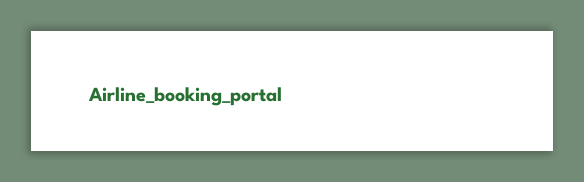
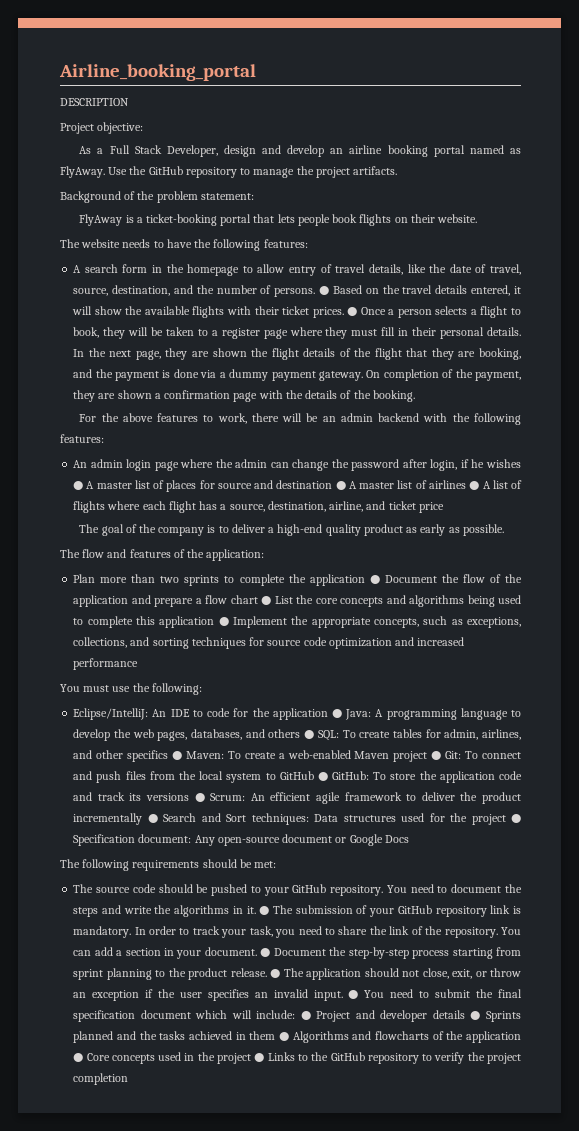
+ DESCRIPTION
+ Project objective:
+ As a Full Stack Developer, design and develop an airline booking portal named as FlyAway. Use the GitHub repository to manage the project artifacts.
+ Background of the problem statement:
+ FlyAway is a ticket-booking portal that lets people book flights on their website.
+ The website needs to have the following features:
+ A search form in the homepage to allow entry of travel details, like the date of travel, source, destination, and the number of persons. ● Based on the travel details entered, it will show the available flights with their ticket prices. ● Once a person selects a flight to book, they will be taken to a register page where they must fill in their personal details. In the next page, they are shown the flight details of the flight that they are booking, and the payment is done via a dummy payment gateway. On completion of the payment, they are shown a confirmation page with the details of the booking.
+ For the above features to work, there will be an admin backend with the following features:
+ An admin login page where the admin can change the password after login, if he wishes ● A master list of places for source and destination ● A master list of airlines ● A list of flights where each flight has a source, destination, airline, and ticket price
+ The goal of the company is to deliver a high-end quality product as early as possible.
+ The flow and features of the application:
+ Plan more than two sprints to complete the application ● Document the flow of the application and prepare a flow chart ● List the core concepts and algorithms being used to complete this application ● Implement the appropriate concepts, such as exceptions, collections, and sorting techniques for source code optimization and increased performance
+ You must use the following:
+ Eclipse/IntelliJ: An IDE to code for the application ● Java: A programming language to develop the web pages, databases, and others ● SQL: To create tables for admin, airlines, and other specifics ● Maven: To create a web-enabled Maven project ● Git: To connect and push files from the local system to GitHub ● GitHub: To store the application code and track its versions ● Scrum: An efficient agile framework to deliver the product incrementally ● Search and Sort techniques: Data structures used for the project ● Specification document: Any open-source document or Google Docs
+ The following requirements should be met:
+ The source code should be pushed to your GitHub repository. You need to document the steps and write the algorithms in it. ● The submission of your GitHub repository link is mandatory. In order to track your task, you need to share the link of the repository. You can add a section in your document. ● Document the step-by-step process starting from sprint planning to the product release. ● The application should not close, exit, or throw an exception if the user specifies an invalid input. ● You need to submit the final specification document which will include: ● Project and developer details ● Sprints planned and the tasks achieved in them ● Algorithms and flowcharts of the application ● Core concepts used in the project ● Links to the GitHub repository to verify the project completion

